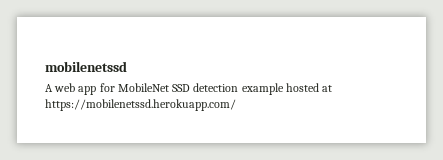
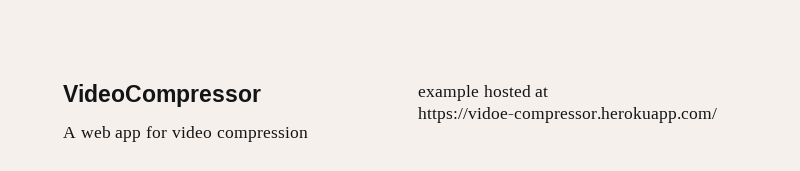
- mobilenetssd
+ VideoCompressor
- A web app for MobileNet SSD detection example hosted at https://mobilenetssd.herokuapp.com/
+ A web app for video compression example hosted at https://vidoe-compressor.herokuapp.com/

